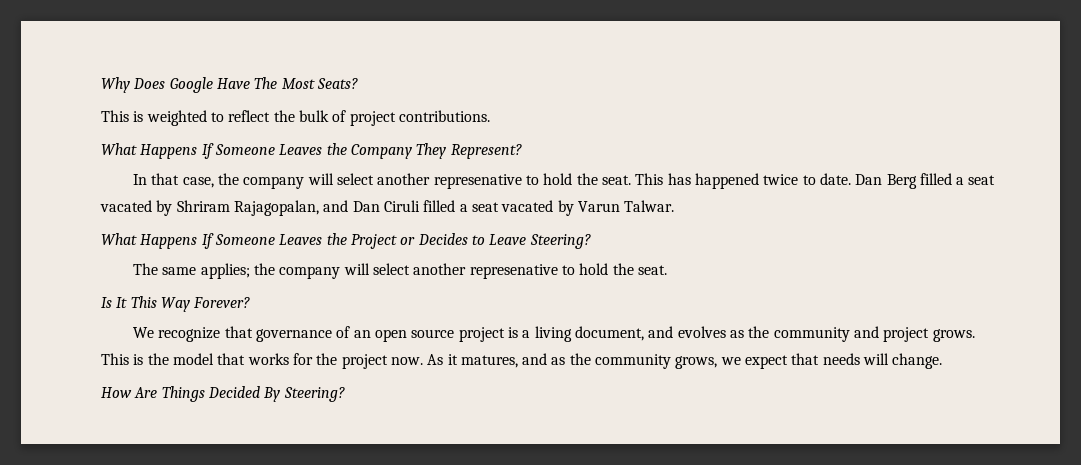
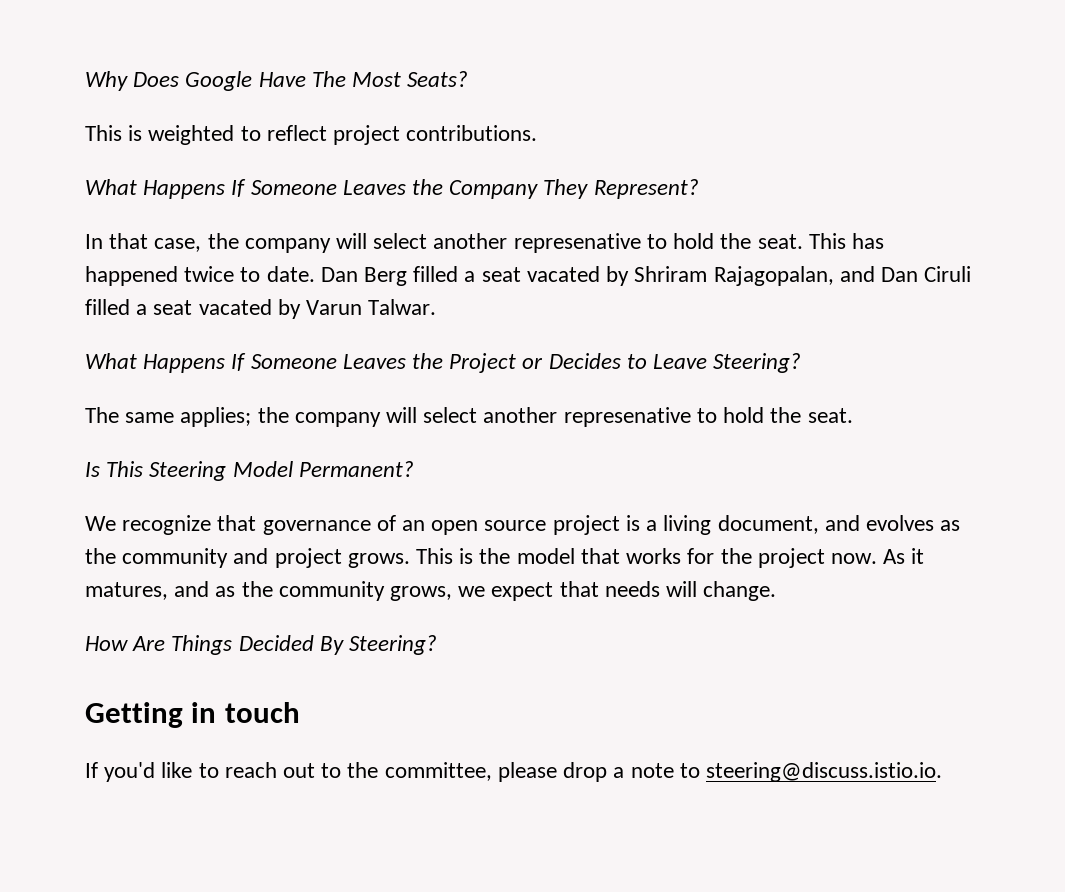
- This is weighted to reflect the bulk of project contributions.
+ This is weighted to reflect project contributions.
- Is It This Way Forever?
+ Is This Steering Model Permanent?
+ Getting in touch
+ If you'd like to reach out to the committee, please drop a note to steering@discuss.istio.io.

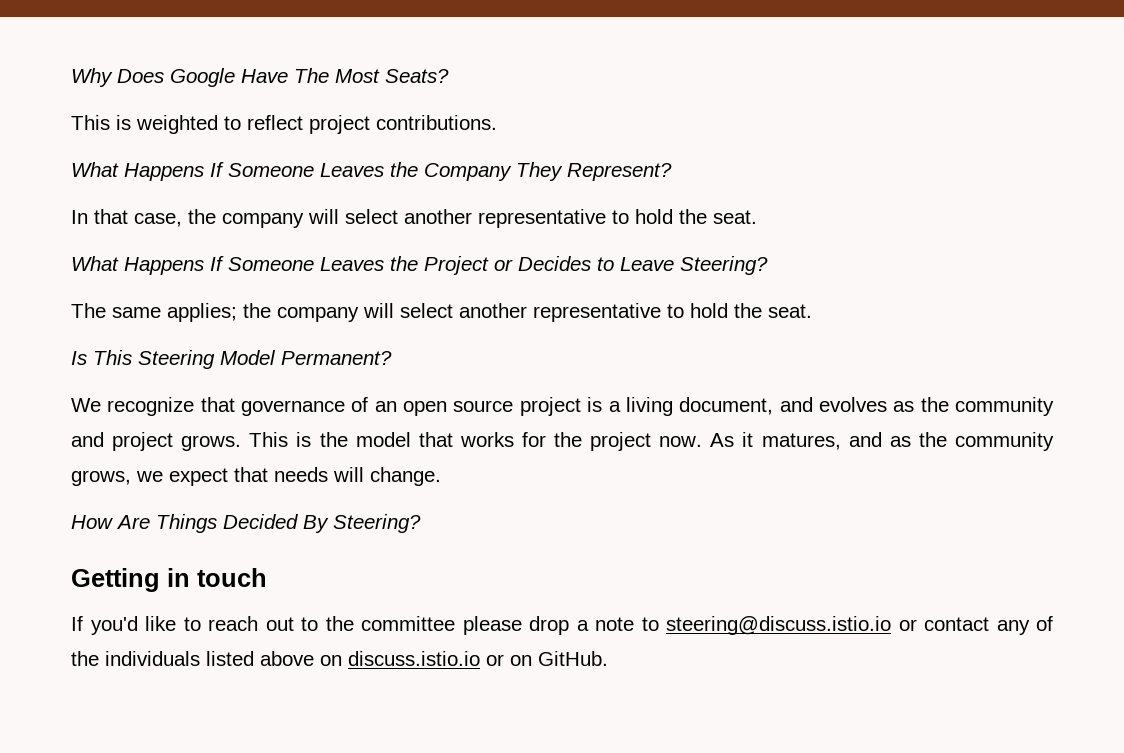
- In that case, the company will select another represenative to hold the seat. This has happened twice to date. Dan Berg filled a seat vacated by Shriram Rajagopalan, and Dan Ciruli filled a seat vacated by Varun Talwar.
+ In that case, the company will select another representative to hold the seat.
- The same applies; the company will select another represenative to hold the seat.
+ The same applies; the company will select another representative to hold the seat.
- If you'd like to reach out to the committee, please drop a note to steering@discuss.istio.io.
+ If you'd like to reach out to the committee please drop a note to steering@discuss.istio.io or contact any of the individuals listed above on discuss.istio.io or on GitHub.

